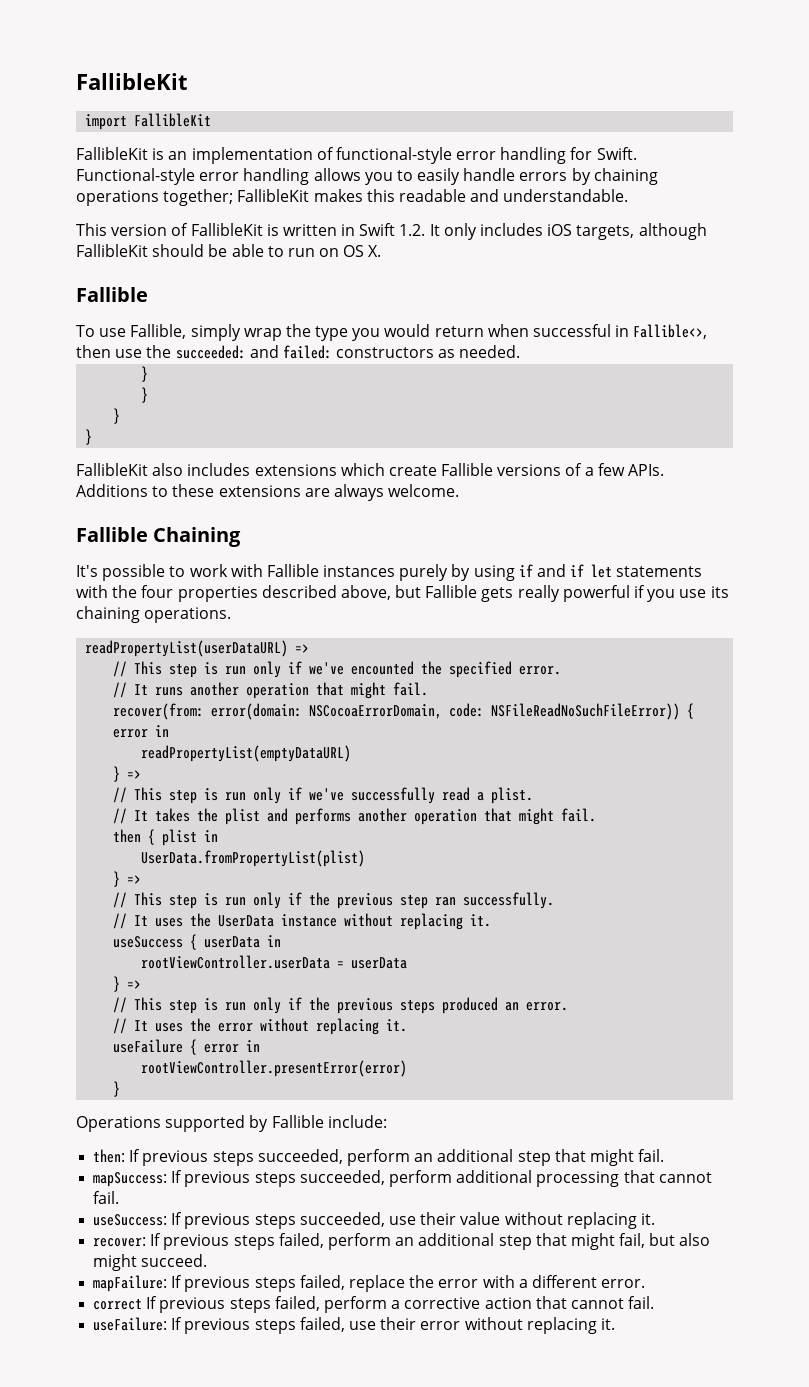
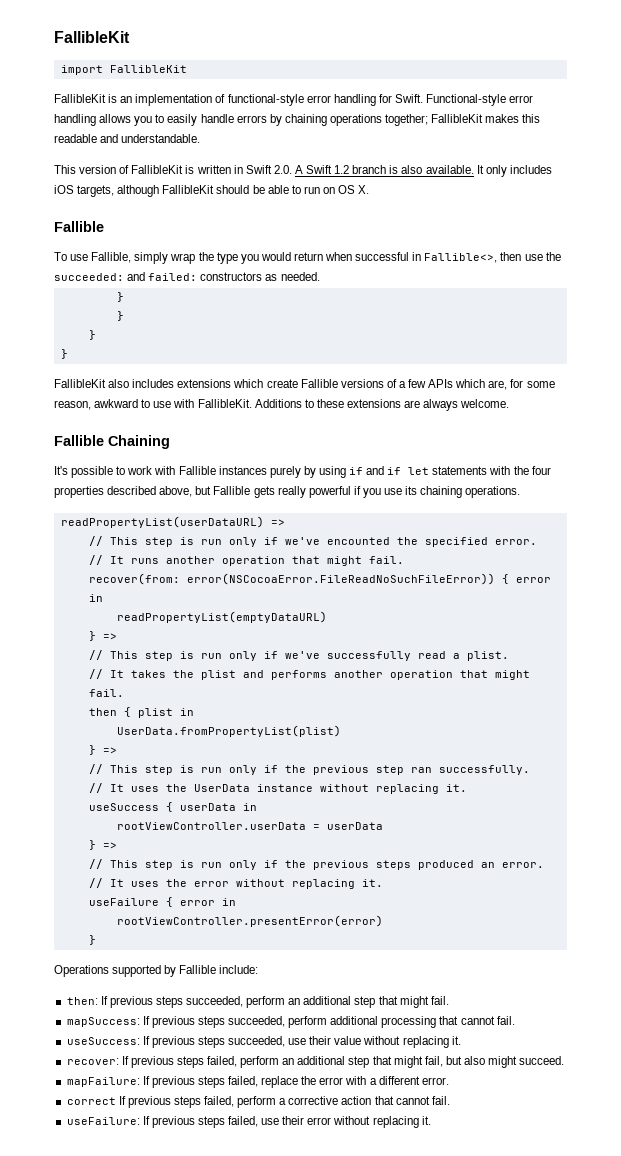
- This version of FallibleKit is written in Swift 1.2. It only includes iOS targets, although FallibleKit should be able to run on OS X.
+ This version of FallibleKit is written in Swift 2.0. A Swift 1.2 branch is also available. It only includes iOS targets, although FallibleKit should be able to run on OS X.
- FallibleKit also includes extensions which create Fallible versions of a few APIs.
+ FallibleKit also includes extensions which create Fallible versions of a few APIs which are, for some reason, awkward to use with FallibleKit.
- recover(from: error(domain: NSCocoaErrorDomain, code: NSFileReadNoSuchFileError)) { error in
+ recover(from: error(NSCocoaError.FileReadNoSuchFileError)) { error in

